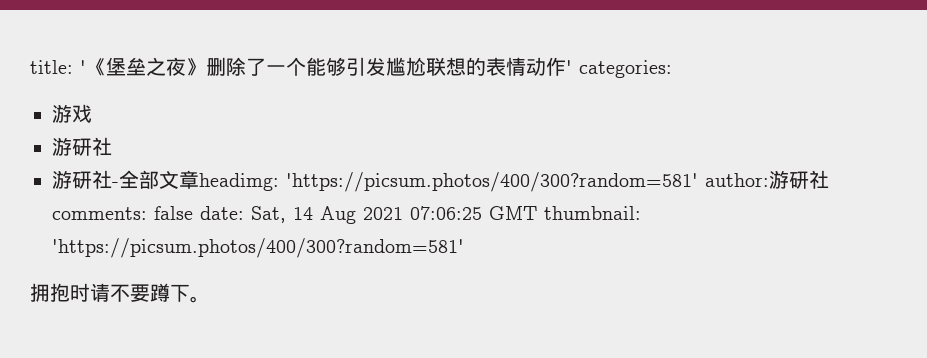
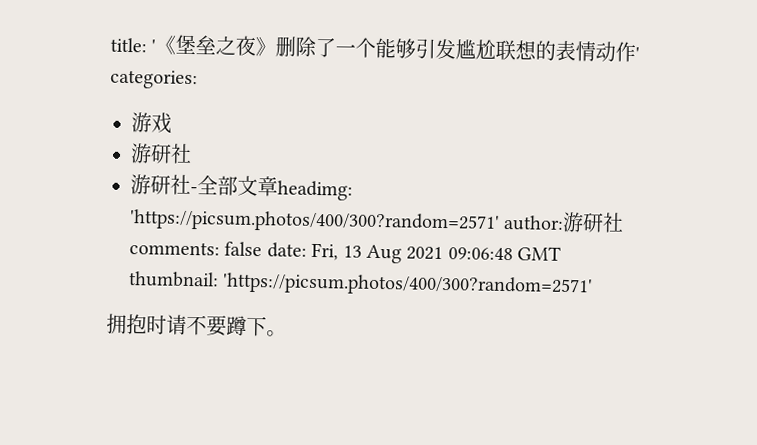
- 游研社-全部文章headimg: 'https://picsum.photos/400/300?random=581' author:游研社comments: false date: Sat, 14 Aug 2021 07:06:25 GMT thumbnail: 'https://picsum.photos/400/300?random=581'
+ 游研社-全部文章headimg: 'https://picsum.photos/400/300?random=2571' author:游研社comments: false date: Fri, 13 Aug 2021 09:06:48 GMT thumbnail: 'https://picsum.photos/400/300?random=2571'

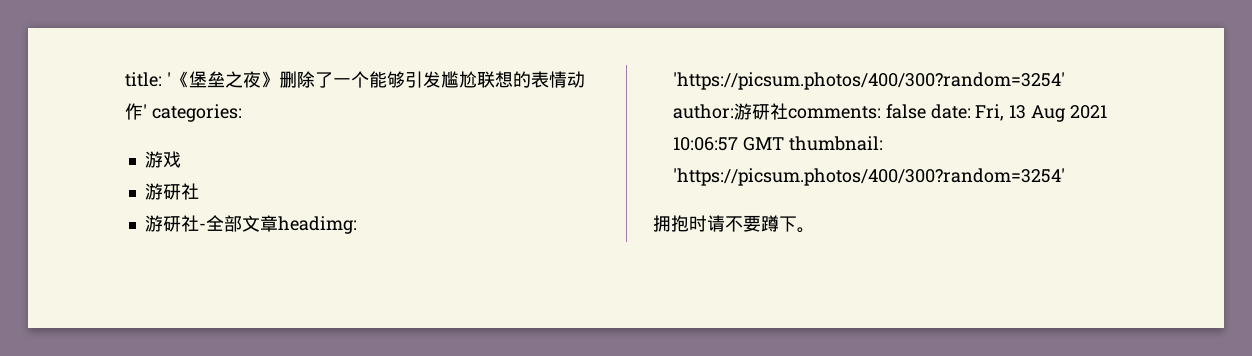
- 游研社-全部文章headimg: 'https://picsum.photos/400/300?random=2571' author:游研社comments: false date: Fri, 13 Aug 2021 09:06:48 GMT thumbnail: 'https://picsum.photos/400/300?random=2571'
+ 游研社-全部文章headimg: 'https://picsum.photos/400/300?random=3254' author:游研社comments: false date: Fri, 13 Aug 2021 10:06:57 GMT thumbnail: 'https://picsum.photos/400/300?random=3254'

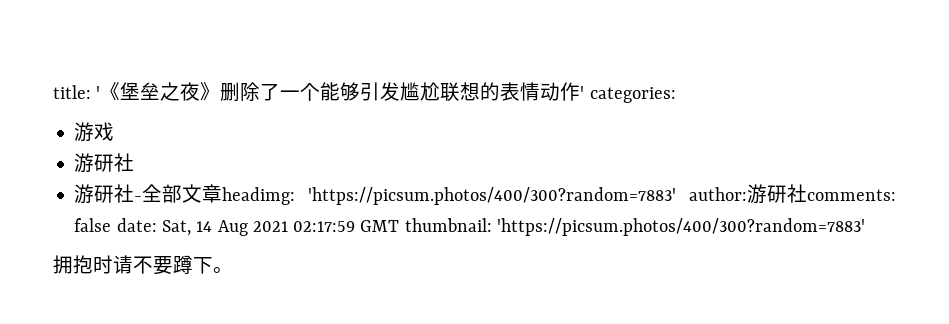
- 游研社-全部文章headimg: 'https://picsum.photos/400/300?random=3254' author:游研社comments: false date: Fri, 13 Aug 2021 10:06:57 GMT thumbnail: 'https://picsum.photos/400/300?random=3254'
+ 游研社-全部文章headimg: 'https://picsum.photos/400/300?random=7883' author:游研社comments: false date: Sat, 14 Aug 2021 02:17:59 GMT thumbnail: 'https://picsum.photos/400/300?random=7883'

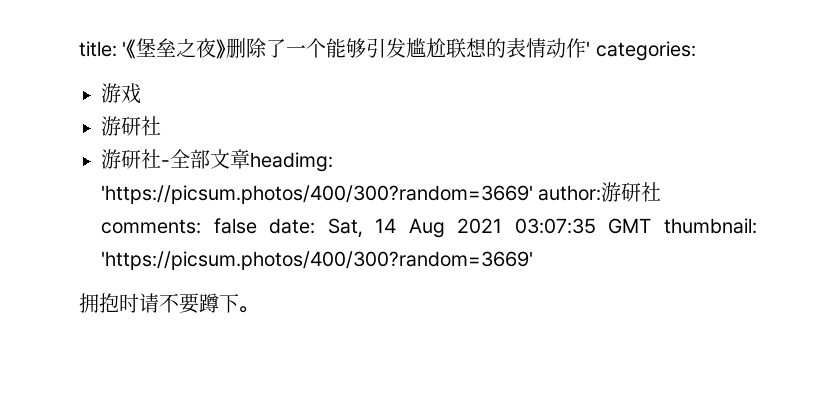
- 游研社-全部文章headimg: 'https://picsum.photos/400/300?random=7883' author:游研社comments: false date: Sat, 14 Aug 2021 02:17:59 GMT thumbnail: 'https://picsum.photos/400/300?random=7883'
+ 游研社-全部文章headimg: 'https://picsum.photos/400/300?random=3669' author:游研社comments: false date: Sat, 14 Aug 2021 03:07:35 GMT thumbnail: 'https://picsum.photos/400/300?random=3669'

